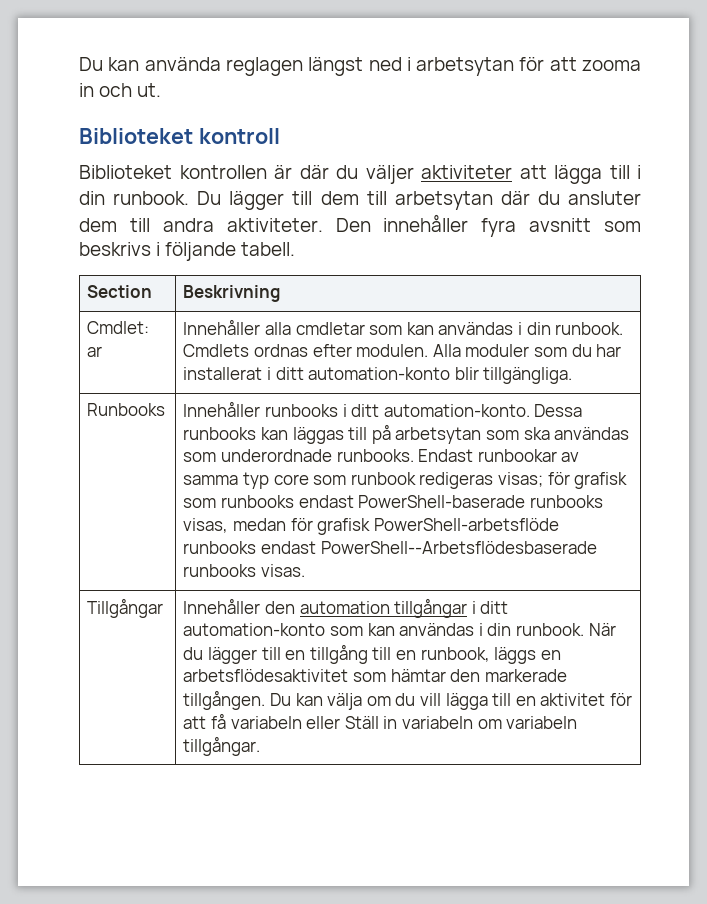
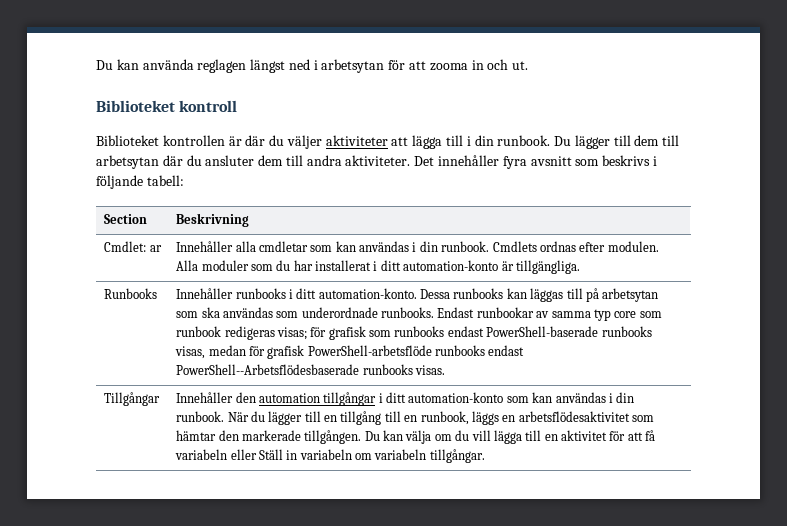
- Den innehåller fyra avsnitt som beskrivs i följande tabell.
+ Det innehåller fyra avsnitt som beskrivs i följande tabell:
- Cmdlet: ar | Innehåller alla cmdletar som kan användas i din runbook. Cmdlets ordnas efter modulen. Alla moduler som du har installerat i ditt automation-konto blir tillgängliga.
+ Cmdlet: ar | Innehåller alla cmdletar som kan användas i din runbook. Cmdlets ordnas efter modulen. Alla moduler som du har installerat i ditt automation-konto är tillgängliga.

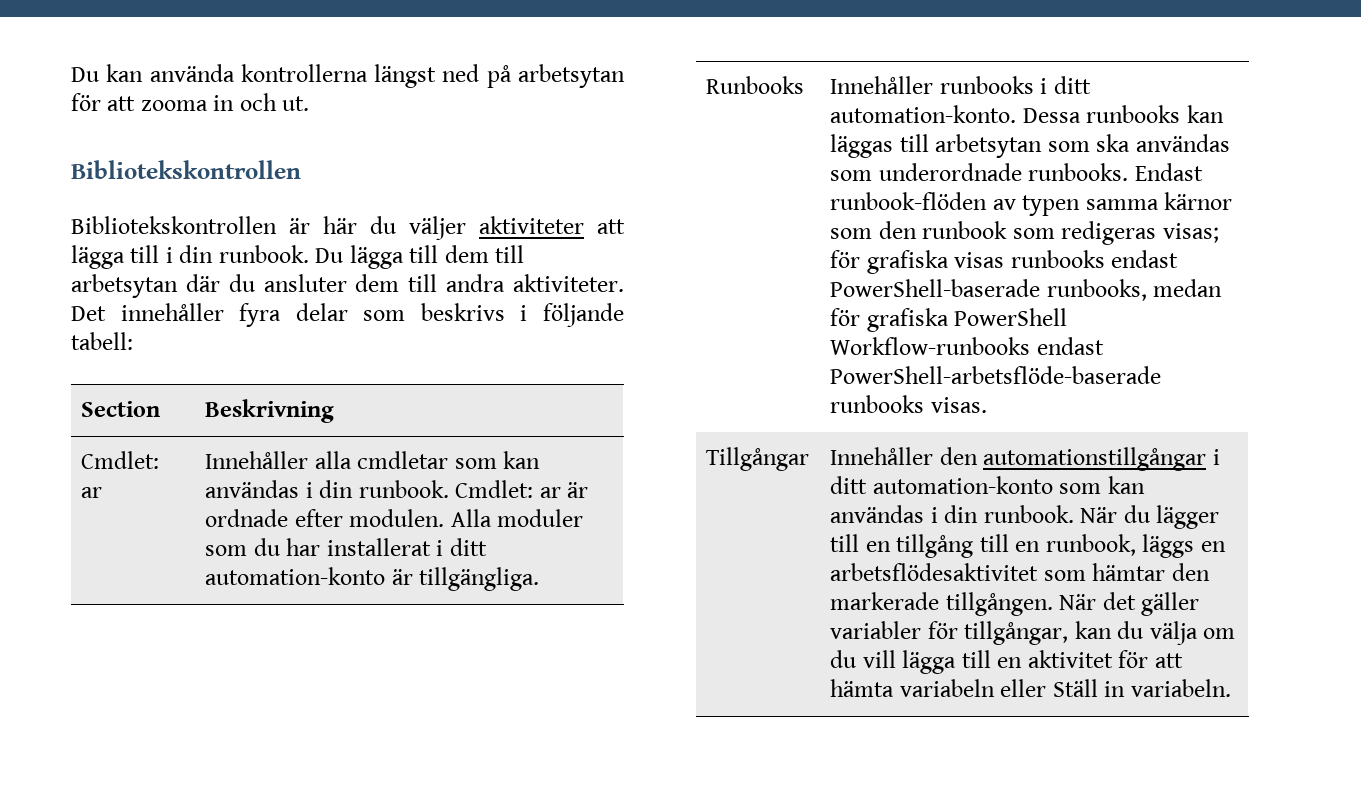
- Du kan använda reglagen längst ned i arbetsytan för att zooma in och ut.
- Biblioteket kontroll
- Biblioteket kontrollen är där du väljer aktiviteter att lägga till i din runbook.
+ Du kan använda kontrollerna längst ned på arbetsytan för att zooma in och ut.
+ Bibliotekskontrollen
+ Bibliotekskontrollen är här du väljer aktiviteter att lägga till i din runbook.
- Du lägger till dem till arbetsytan där du ansluter dem till andra aktiviteter.
+ Du lägga till dem till arbetsytan där du ansluter dem till andra aktiviteter.
- Det innehåller fyra avsnitt som beskrivs i följande tabell:
+ Det innehåller fyra delar som beskrivs i följande tabell:
- Cmdlet: ar | Innehåller alla cmdletar som kan användas i din runbook. Cmdlets ordnas efter modulen. Alla moduler som du har installerat i ditt automation-konto är tillgängliga.
+ Cmdlet: ar | Innehåller alla cmdletar som kan användas i din runbook. Cmdlet: ar är ordnade efter modulen. Alla moduler som du har installerat i ditt automation-konto är tillgängliga.
- Dessa runbooks kan läggas till på arbetsytan som ska användas som underordnade runbooks.
+ Dessa runbooks kan läggas till arbetsytan som ska användas som underordnade runbooks.
- Endast runbookar av samma typ core som runbook redigeras visas; för grafisk som runbooks endast PowerShell-baserade runbooks visas, medan för grafisk PowerShell-arbetsflöde runbooks endast PowerShell--Arbetsflödesbaserade runbooks visas.
+ Endast runbook-flöden av typen samma kärnor som den runbook som redigeras visas; för grafiska visas runbooks endast PowerShell-baserade runbooks, medan för grafiska PowerShell Workflow-runbooks endast PowerShell-arbetsflöde-baserade runbooks visas.
- Innehåller den automation tillgångar i ditt automation-konto som kan användas i din runbook.
+ Innehåller den automationstillgångar i ditt automation-konto som kan användas i din runbook.
- Du kan välja om du vill lägga till en aktivitet för att få variabeln eller Ställ in variabeln om variabeln tillgångar.
+ När det gäller variabler för tillgångar, kan du välja om du vill lägga till en aktivitet för att hämta variabeln eller Ställ in variabeln.

